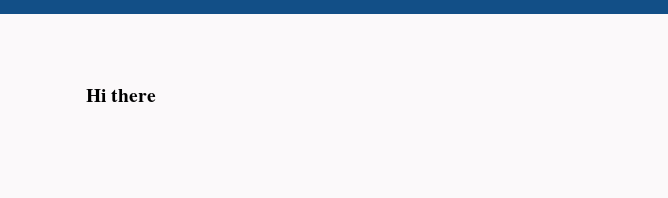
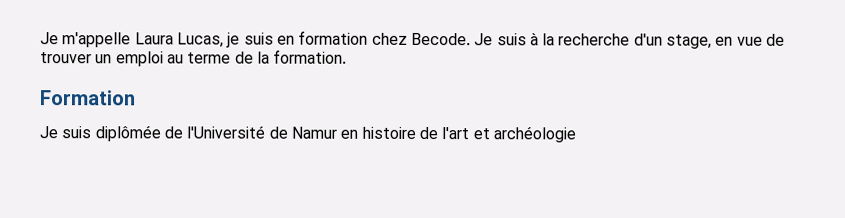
- Hi there
+ Je m'appelle Laura Lucas, je suis en formation chez Becode. Je suis à la recherche d'un stage, en vue de trouver un emploi au terme de la formation.
+ Formation
+ Je suis diplômée de l'Université de Namur en histoire de l'art et archéologie

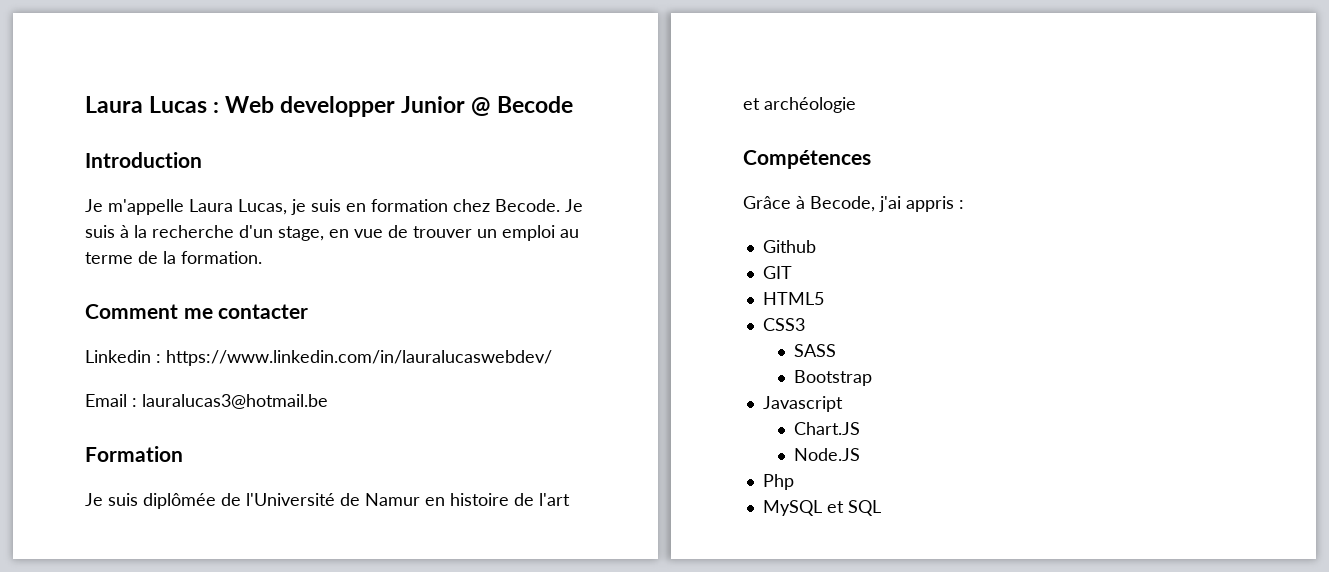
+ Laura Lucas : Web developper Junior @ Becode
+ Introduction
+ Comment me contacter
+ Linkedin : https://www.linkedin.com/in/lauralucaswebdev/
+ Email : lauralucas3@hotmail.be
+ Compétences
+ Grâce à Becode, j'ai appris :
+ Github
+ GIT
+ HTML5
+ CSS3
+ SASS
+ Bootstrap
+ Javascript
+ Chart.JS
+ Node.JS
+ Php
+ MySQL et SQL

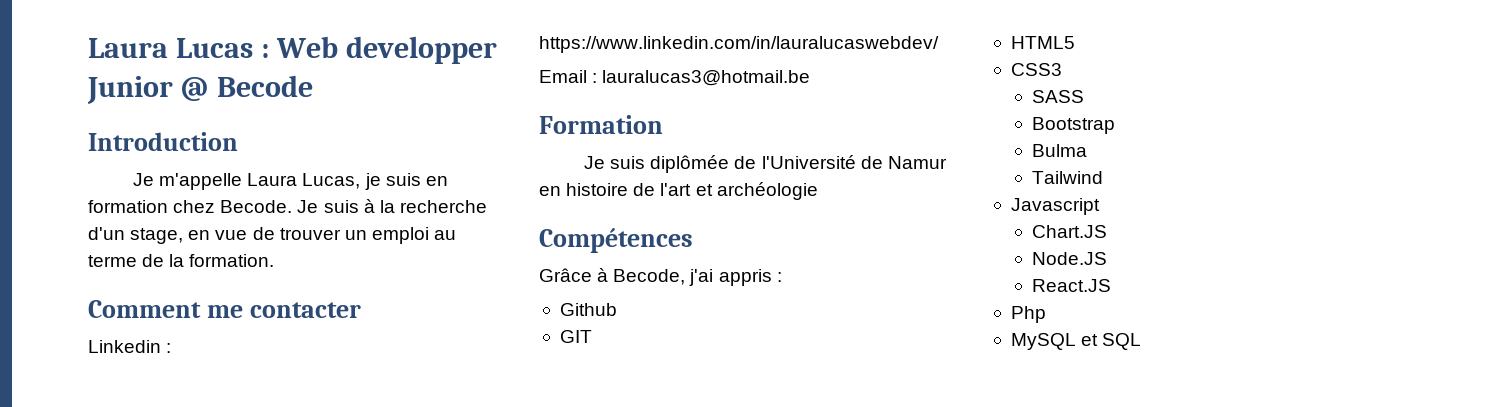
+ Bulma
+ Tailwind
+ React.JS

